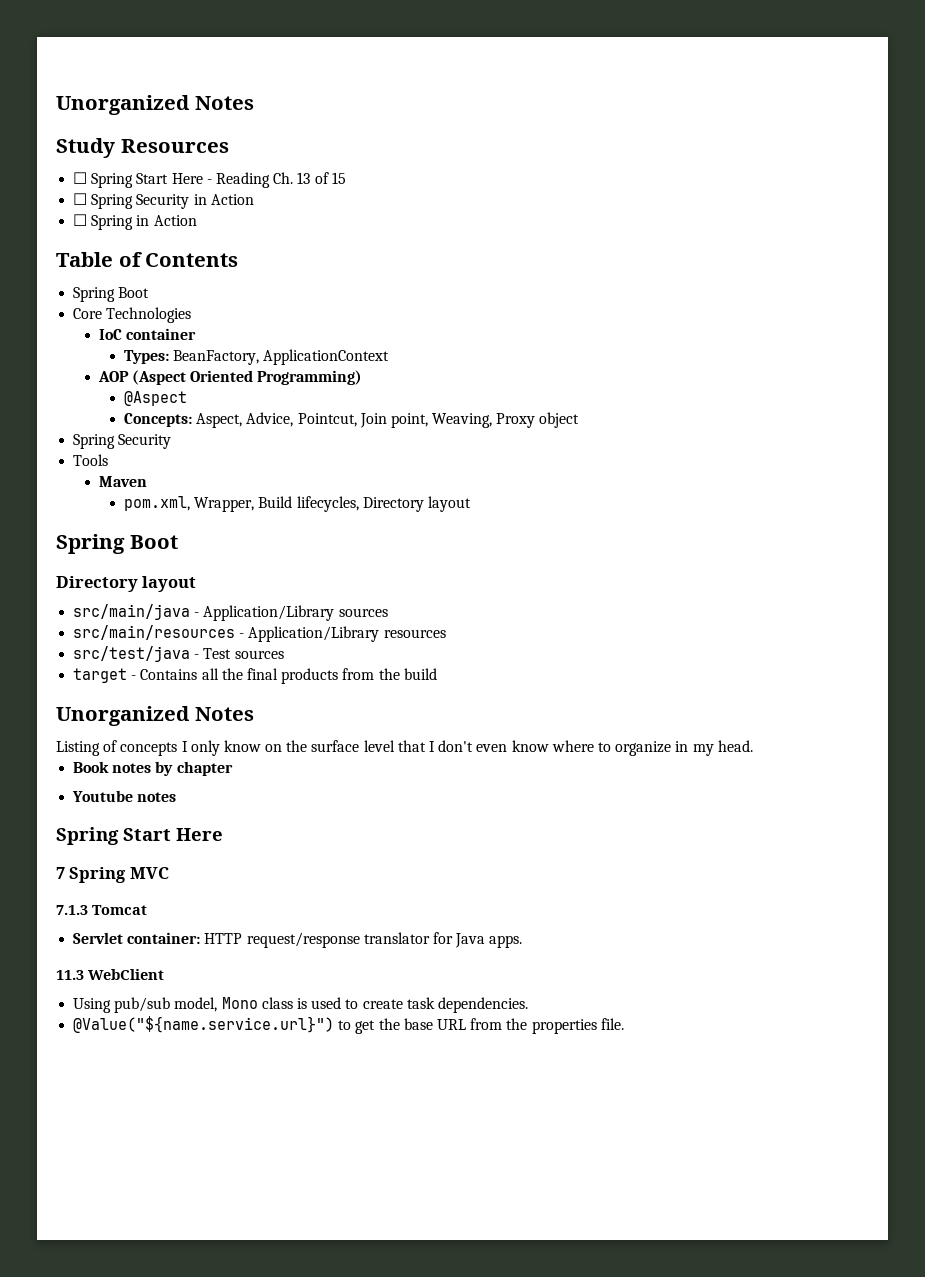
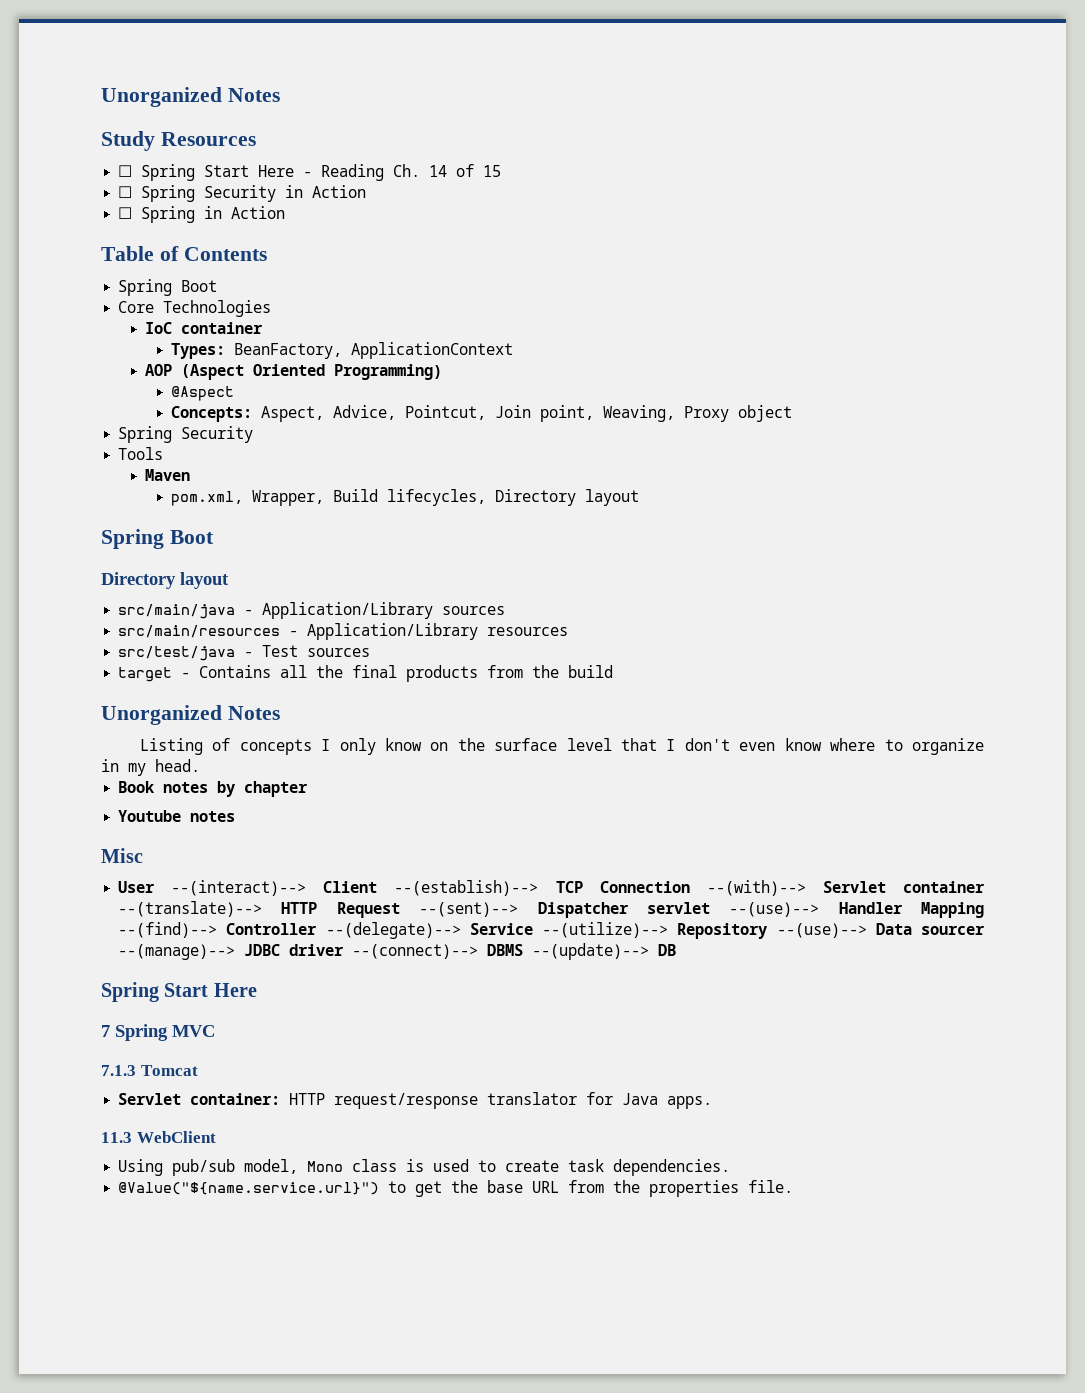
- ☐ Spring Start Here - Reading Ch. 13 of 15
+ ☐ Spring Start Here - Reading Ch. 14 of 15
+ Misc
+ User --(interact)--> Client --(establish)--> TCP Connection --(with)--> Servlet container --(translate)--> HTTP Request --(sent)--> Dispatcher servlet --(use)--> Handler Mapping --(find)--> Controller --(delegate)--> Service --(utilize)--> Repository --(use)--> Data sourcer --(manage)--> JDBC driver --(connect)--> DBMS --(update)--> DB

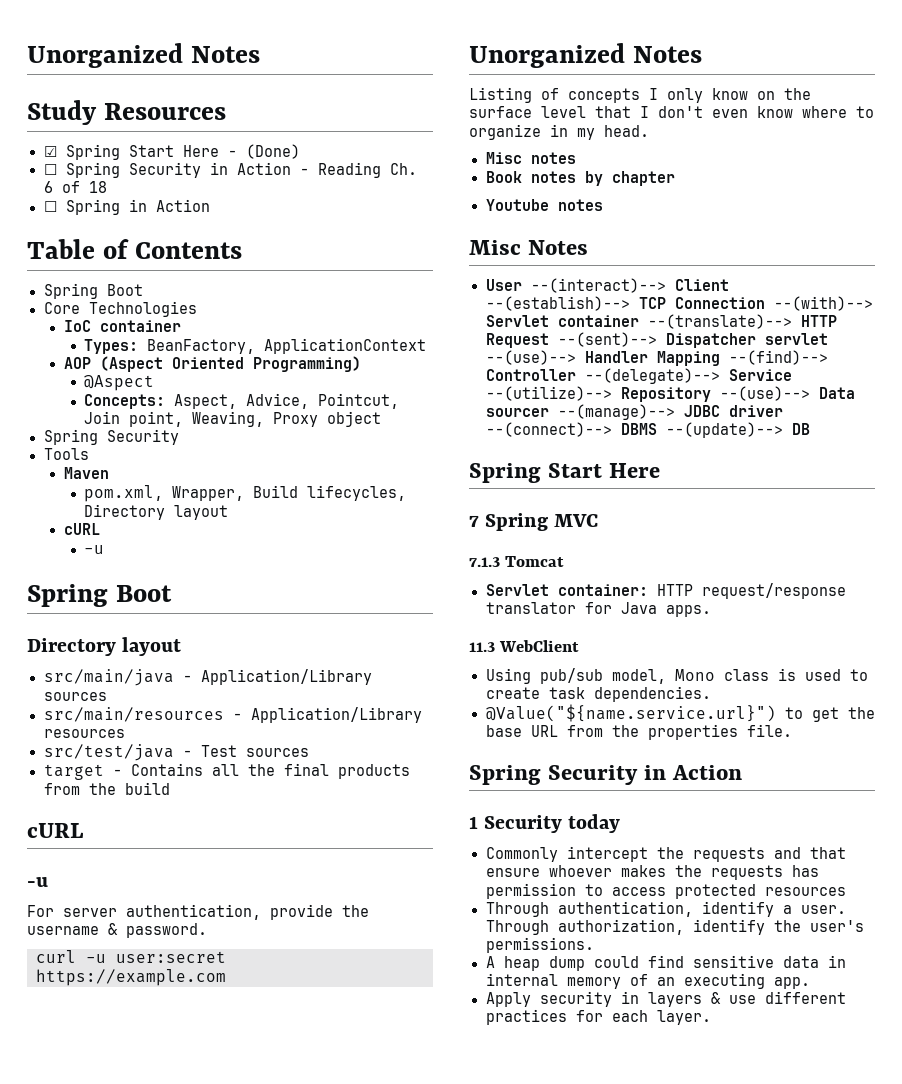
- ☐ Spring Start Here - Reading Ch. 14 of 15
+ ☑ Spring Start Here - (Done)
- ☐ Spring Security in Action
+ ☐ Spring Security in Action - Reading Ch. 6 of 18
  pom.xml, Wrapper, Build lifecycles, Directory layout
+ cURL
+ -u
  target - Contains all the final products from the build
+ cURL
+ -u
+ For server authentication, provide the username & password.
+ curl -u user:secret https://example.com
+ Misc notes
- Misc
+ Misc Notes
  @Value("${name.service.url}") to get the base URL from the properties file.
+ Spring Security in Action
+ 1 Security today
+ Commonly intercept the requests and that ensure whoever makes the requests has permission to access protected resources
+ Through authentication, identify a user. Through authorization, identify the user's permissions.
+ A heap dump could find sensitive data in internal memory of an executing app.
+ Apply security in layers & use different practices for each layer.

